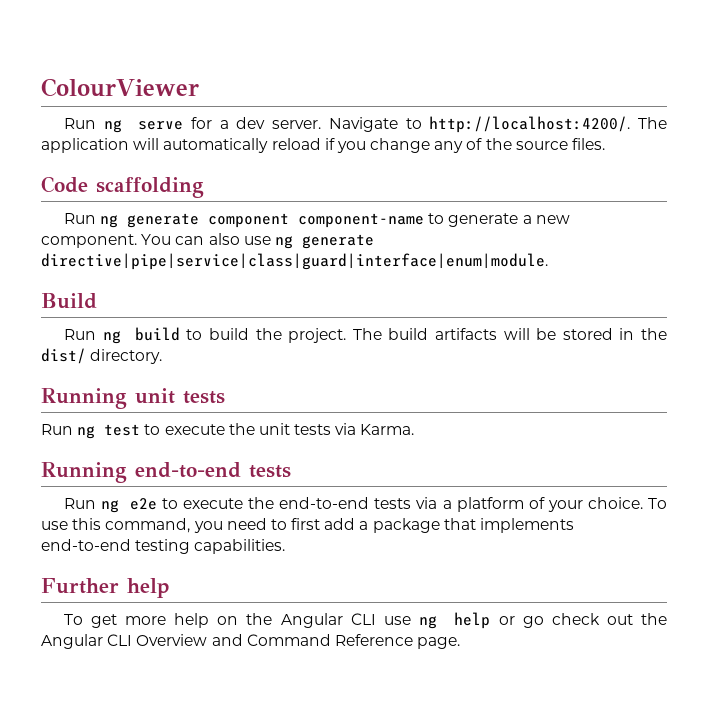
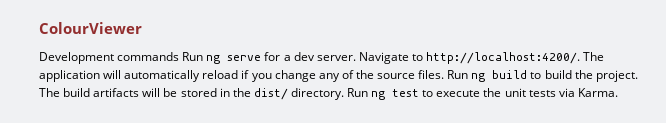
- Run ng serve for a dev server.
+ Development commands Run ng serve for a dev server.
- The application will automatically reload if you change any of the source files.
- Code scaffolding
- Run ng generate component component-name to generate a new component. You can also use ng generate directive|pipe|service|class|guard|interface|enum|module.
- Build
- Run ng build to build the project.
+ The application will automatically reload if you change any of the source files. Run ng build to build the project.
- The build artifacts will be stored in the dist/ directory.
- Running unit tests
- Run ng test to execute the unit tests via Karma.
+ The build artifacts will be stored in the dist/ directory. Run ng test to execute the unit tests via Karma.
- Running end-to-end tests
- Run ng e2e to execute the end-to-end tests via a platform of your choice. To use this command, you need to first add a package that implements end-to-end testing capabilities.
- Further help
- To get more help on the Angular CLI use ng help or go check out the Angular CLI Overview and Command Reference page.

